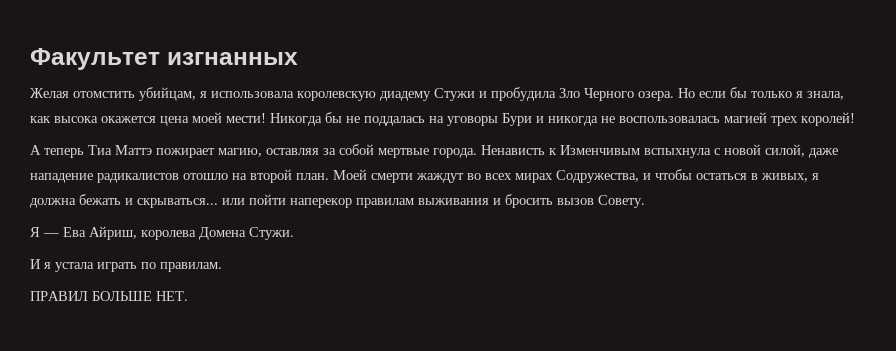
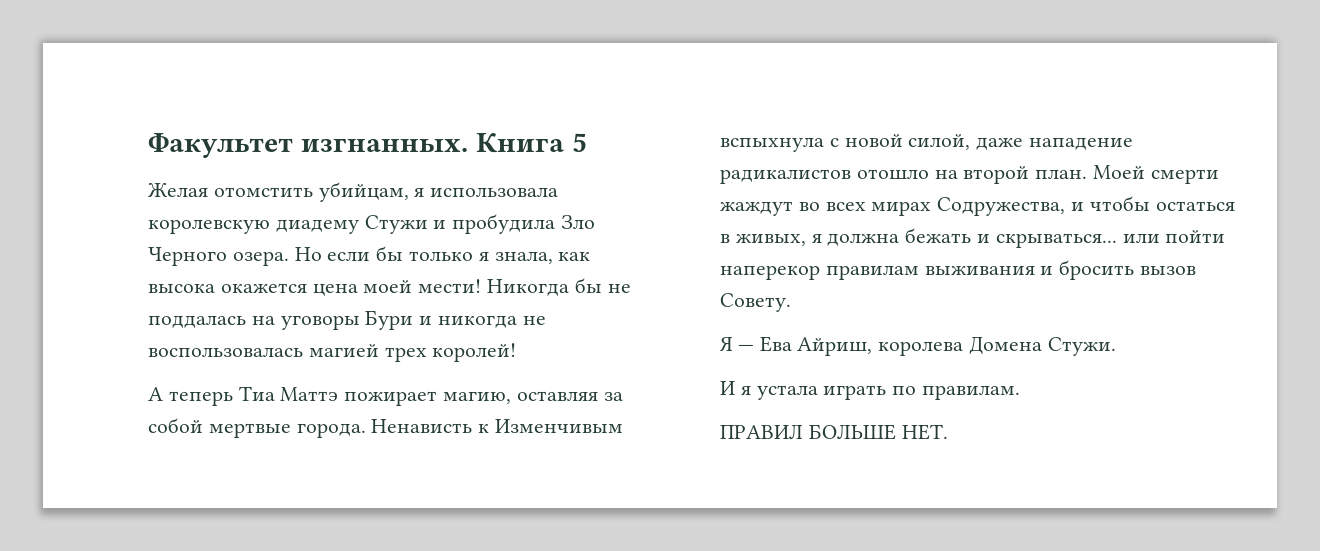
- Факультет изгнанных
+ Факультет изгнанных. Книга 5

